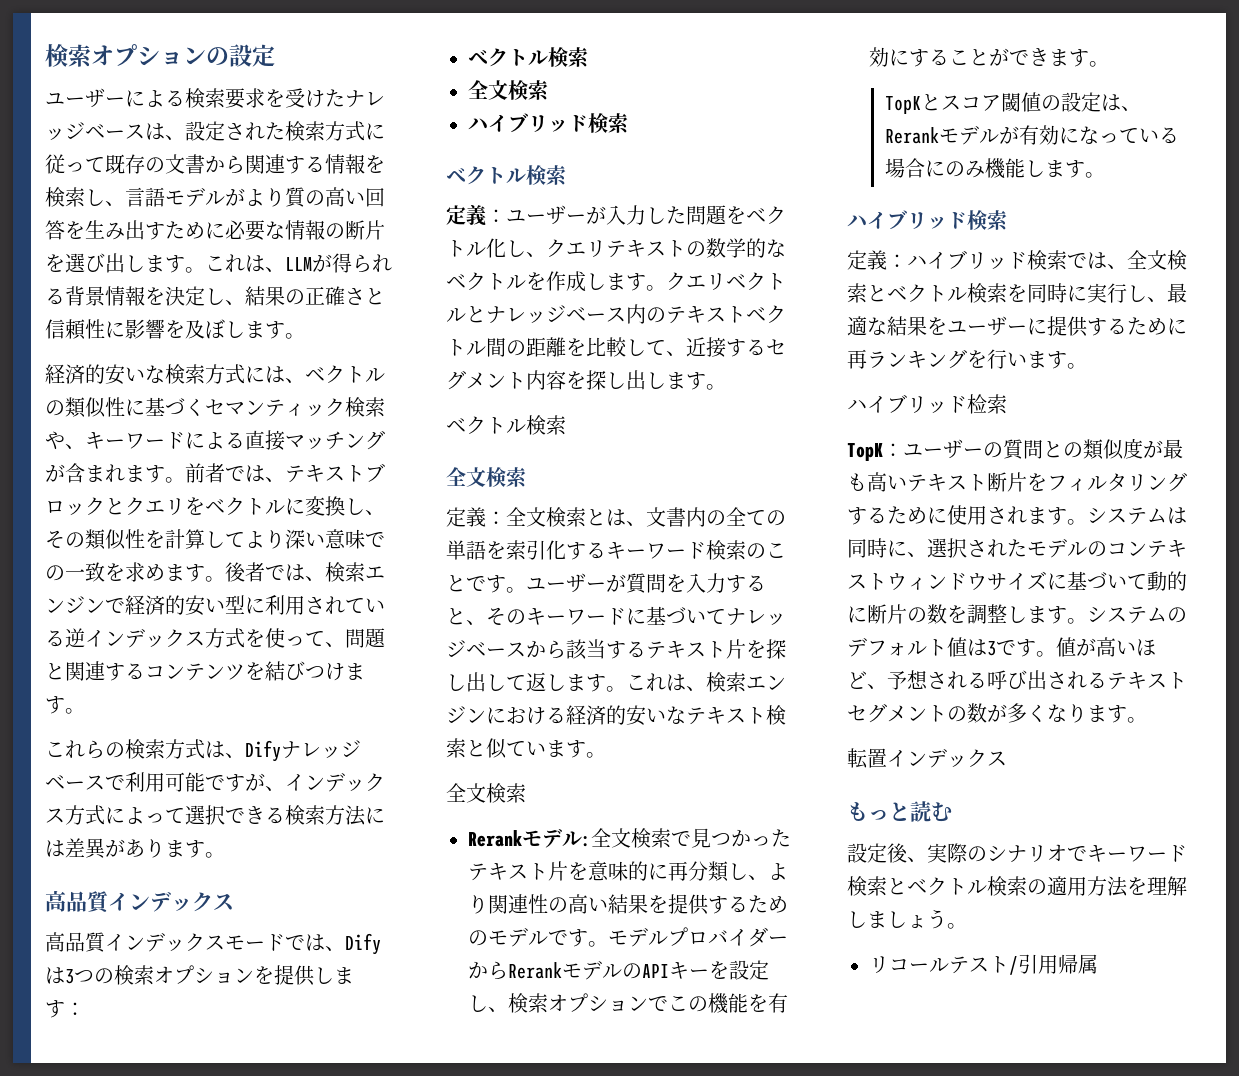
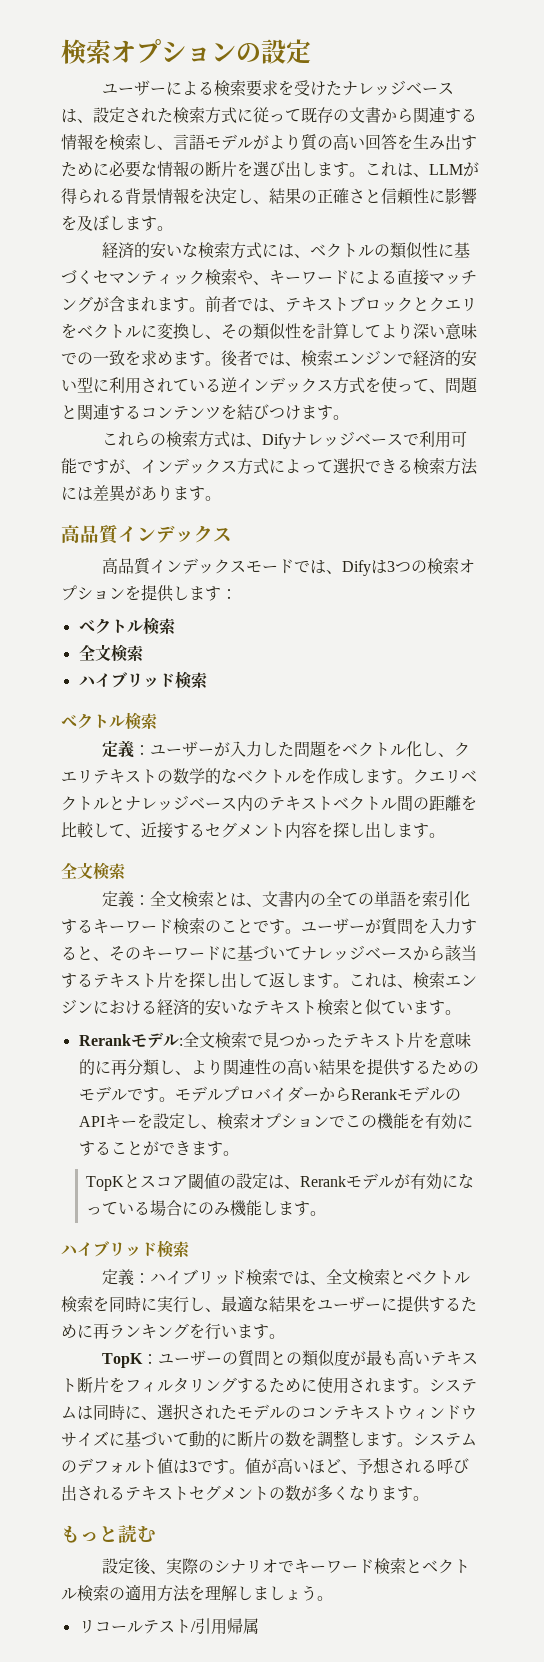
  クエリベクトルとナレッジベース内のテキストベクトル間の距離を比較して、近接するセグメント内容を探し出します。
- ベクトル検索
  これは、検索エンジンにおける経済的安いなテキスト検索と似ています。
- 全文検索
- ハイブリッド检索
- 転置インデックス

